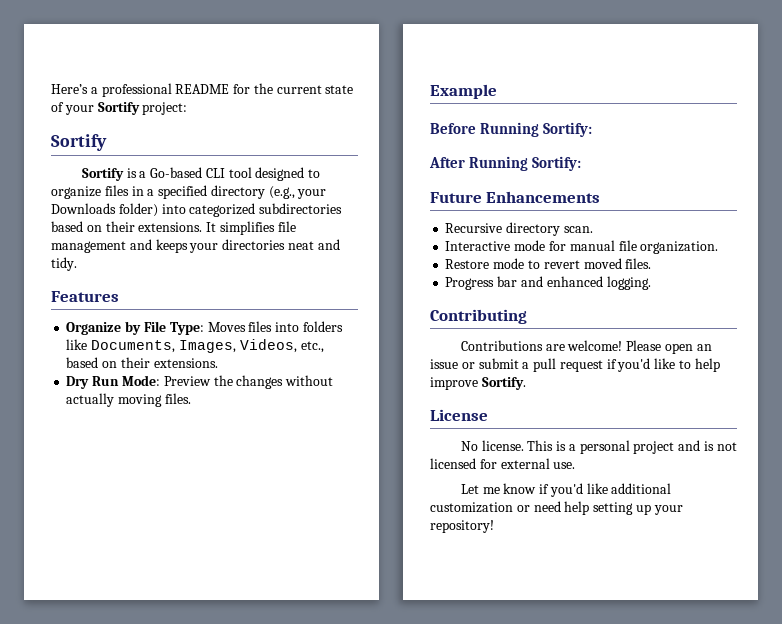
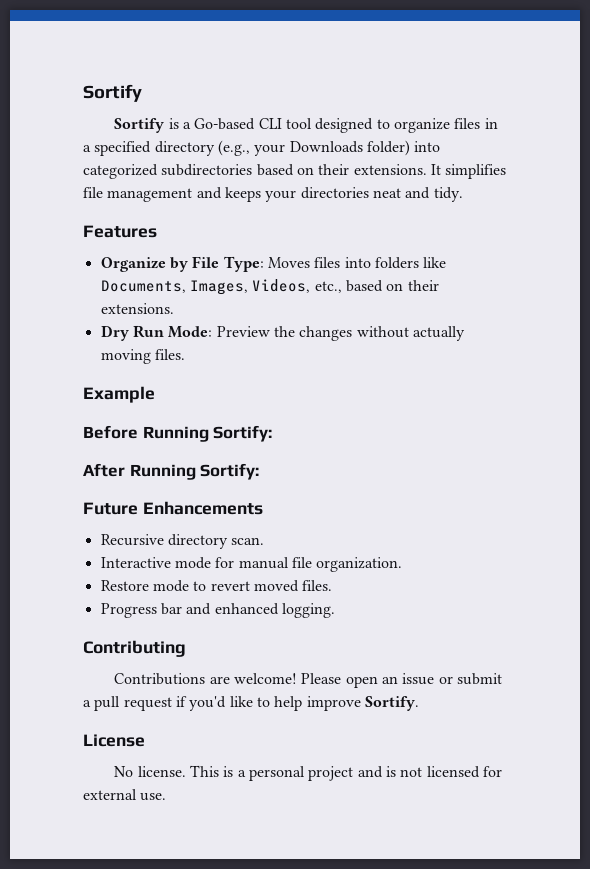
- Here’s a professional README for the current state of your Sortify project:
- Let me know if you'd like additional customization or need help setting up your repository!

